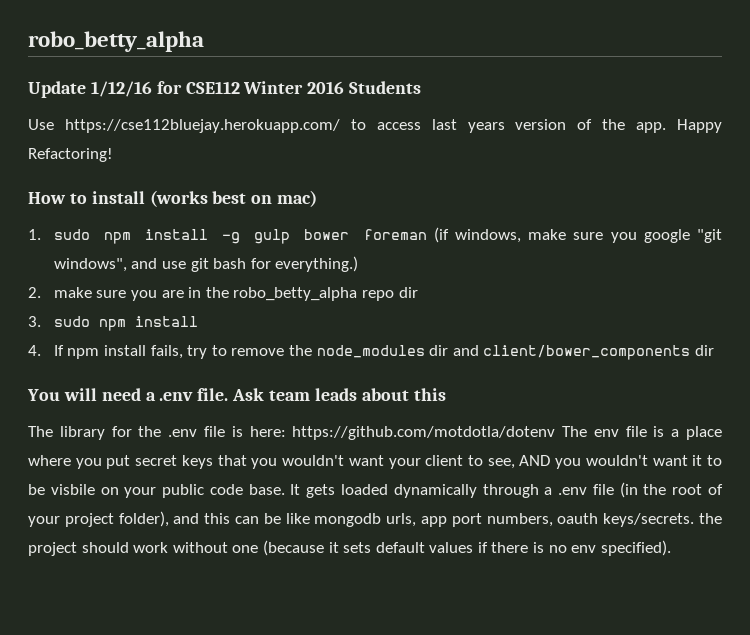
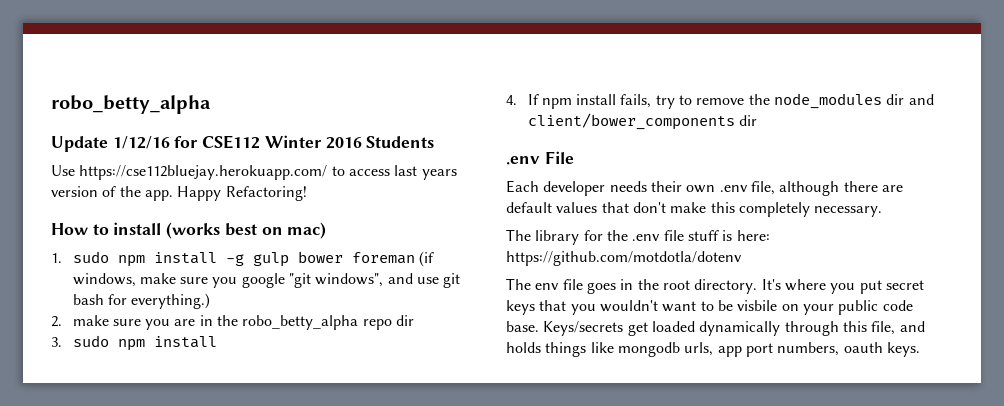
- You will need a .env file. Ask team leads about this
+ .env File
+ Each developer needs their own .env file, although there are default values that don't make this completely necessary.
- The library for the .env file is here: https://github.com/motdotla/dotenv The env file is a place where you put secret keys that you wouldn't want your client to see, AND you wouldn't want it to be visbile on your public code base.
+ The library for the .env file stuff is here: https://github.com/motdotla/dotenv
+ The env file goes in the root directory. It's where you put secret keys that you wouldn't want to be visbile on your public code base.
- It gets loaded dynamically through a .env file (in the root of your project folder), and this can be like mongodb urls, app port numbers, oauth keys/secrets. the project should work without one (because it sets default values if there is no env specified).
+ Keys/secrets get loaded dynamically through this file, and holds things like mongodb urls, app port numbers, oauth keys.

